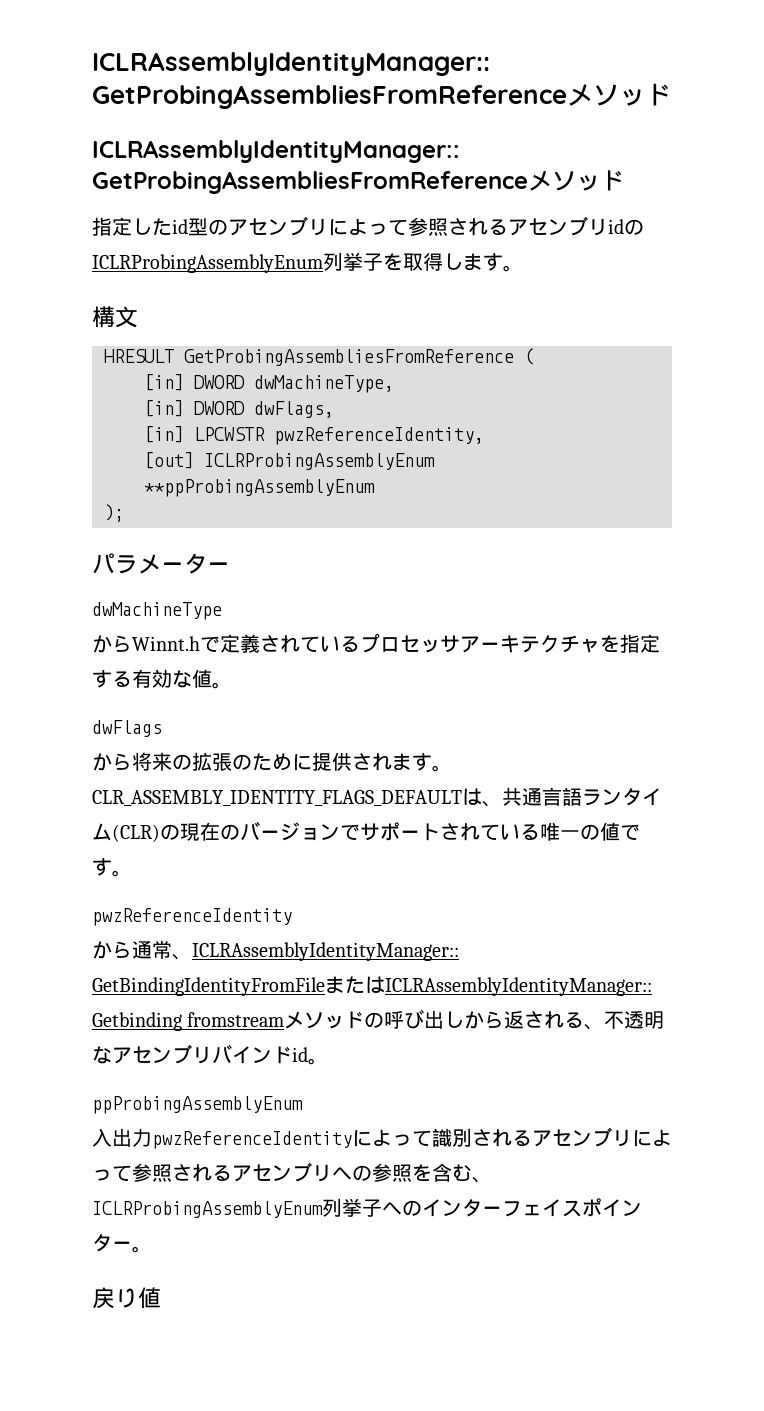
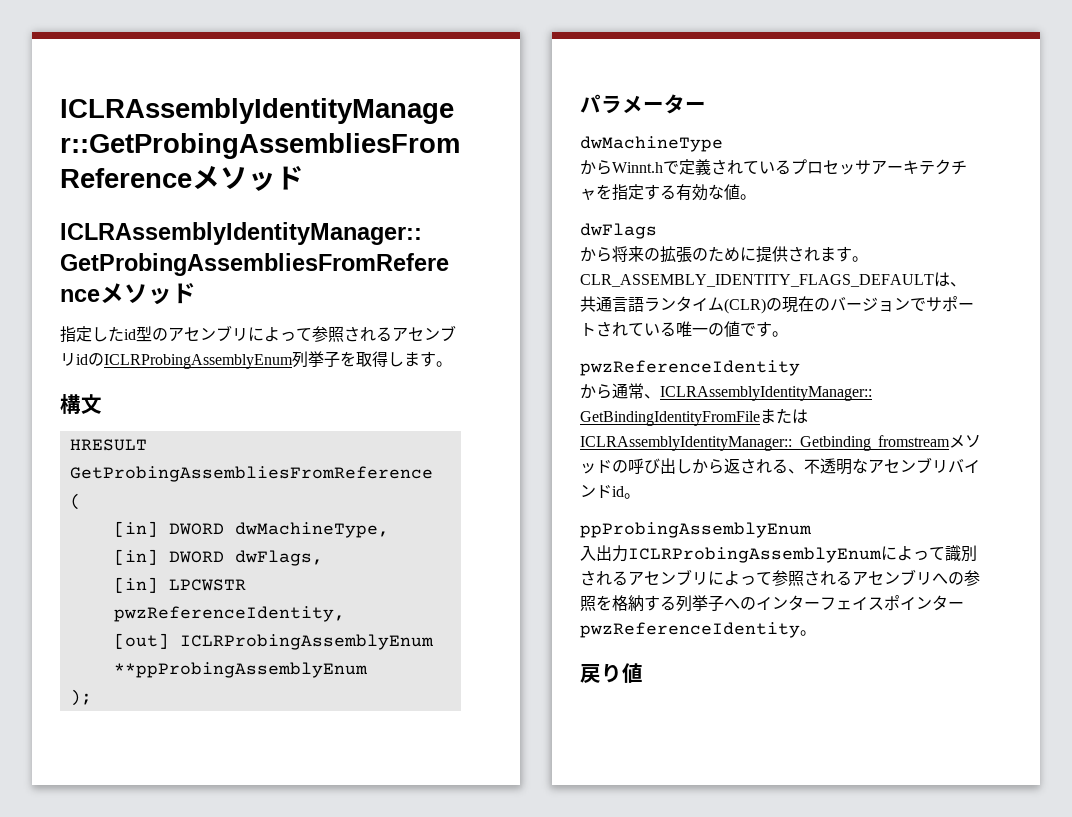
- 入出力pwzReferenceIdentityによって識別されるアセンブリによって参照されるアセンブリへの参照を含む、ICLRProbingAssemblyEnum列挙子へのインターフェイスポインター。
+ 入出力ICLRProbingAssemblyEnumによって識別されるアセンブリによって参照されるアセンブリへの参照を格納する列挙子へのインターフェイスポインターpwzReferenceIdentity。

